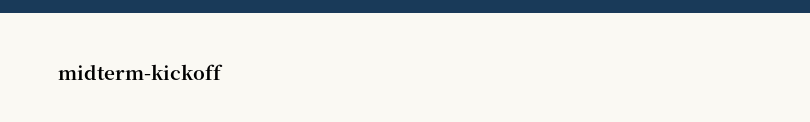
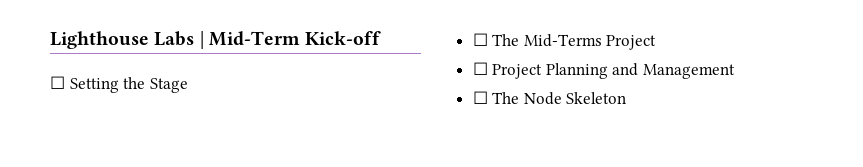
- midterm-kickoff
+ Lighthouse Labs | Mid-Term Kick-off
+ ☐ Setting the Stage
+ ☐ The Mid-Terms Project
+ ☐ Project Planning and Management
+ ☐ The Node Skeleton

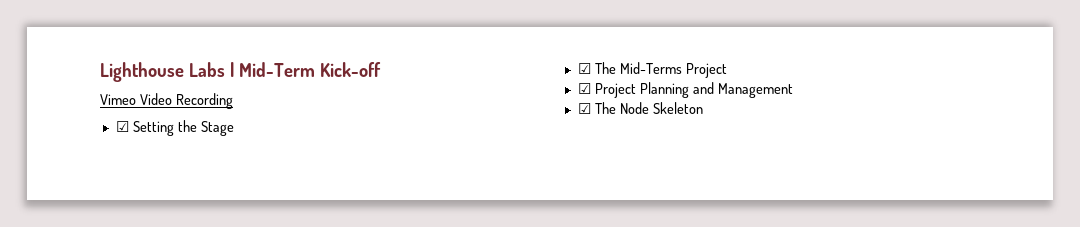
- ☐ Setting the Stage
+ Vimeo Video Recording
+ ☑ Setting the Stage
- ☐ The Mid-Terms Project
+ ☑ The Mid-Terms Project
- ☐ Project Planning and Management
+ ☑ Project Planning and Management
- ☐ The Node Skeleton
+ ☑ The Node Skeleton

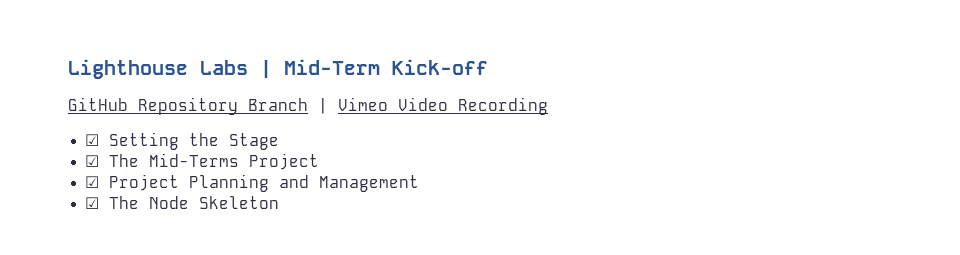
- Vimeo Video Recording
+ GitHub Repository Branch | Vimeo Video Recording

